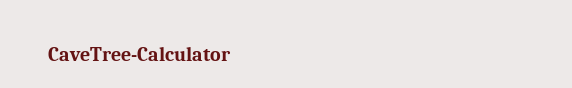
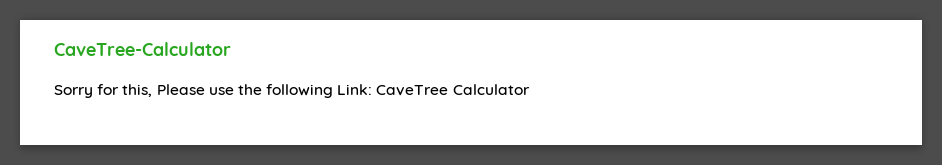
+ Sorry for this, Please use the following Link: CaveTree Calculator

